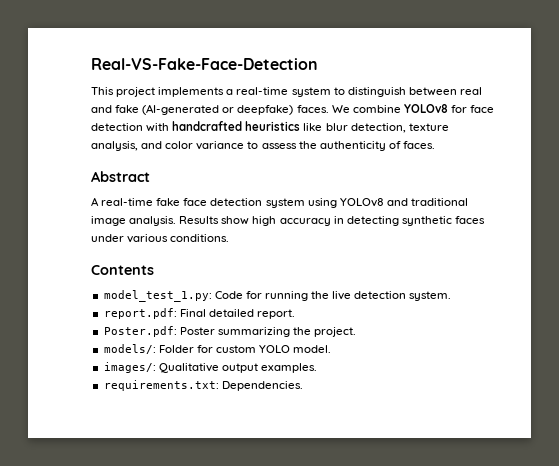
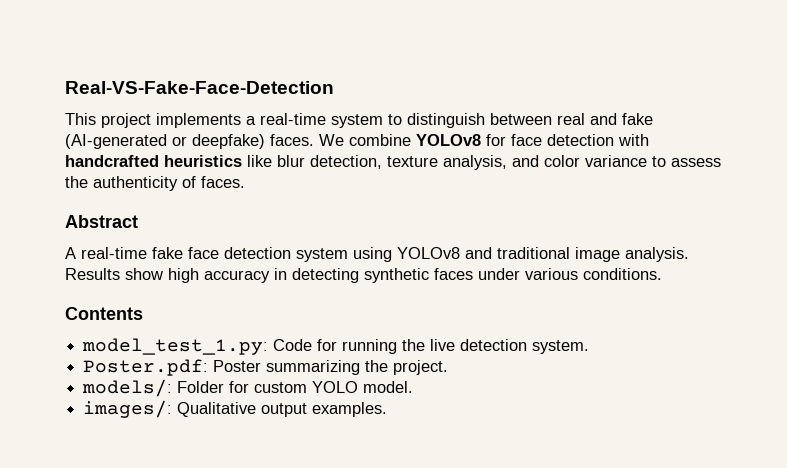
- report.pdf: Final detailed report.
- requirements.txt: Dependencies.

